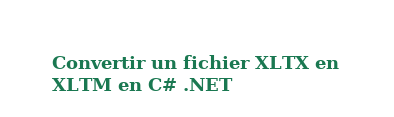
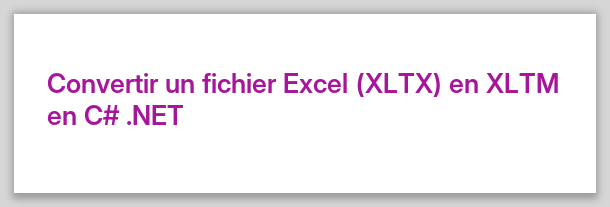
- Convertir un fichier XLTX en XLTM en C# .NET
+ Convertir un fichier Excel (XLTX) en XLTM en C# .NET

